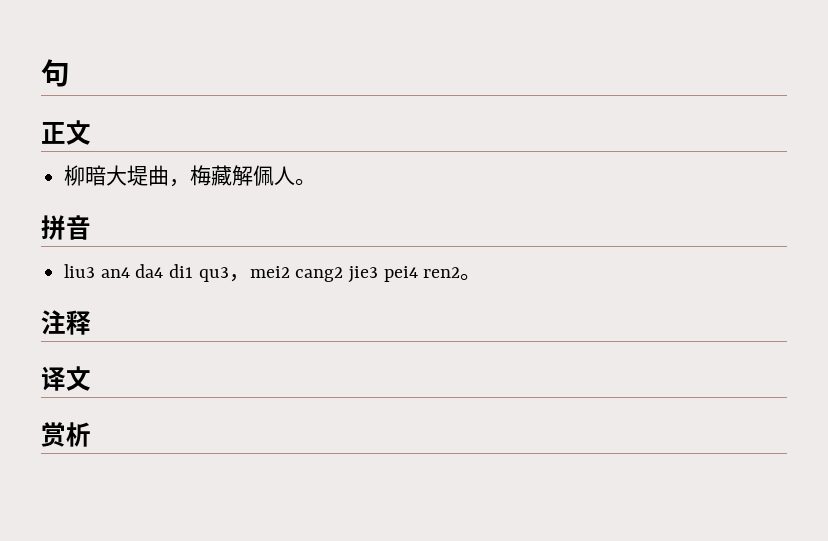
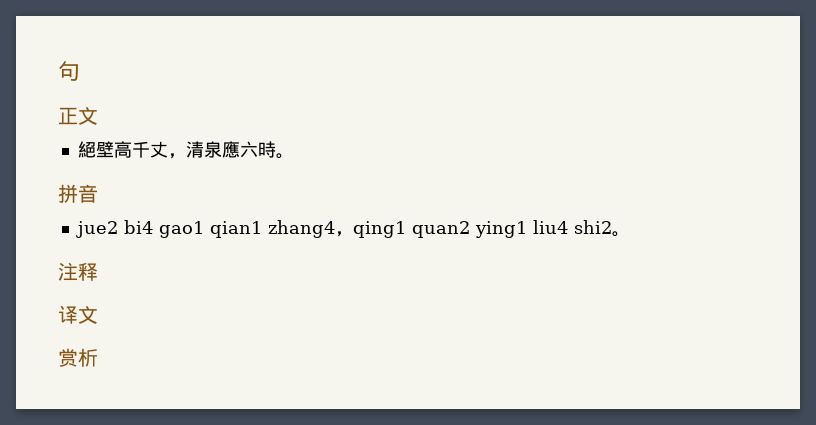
- 柳暗大堤曲，梅藏解佩人。
+ 絕壁高千丈，清泉應六時。
  拼音
- liu3 an4 da4 di1 qu3，mei2 cang2 jie3 pei4 ren2。
+ jue2 bi4 gao1 qian1 zhang4，qing1 quan2 ying1 liu4 shi2。

